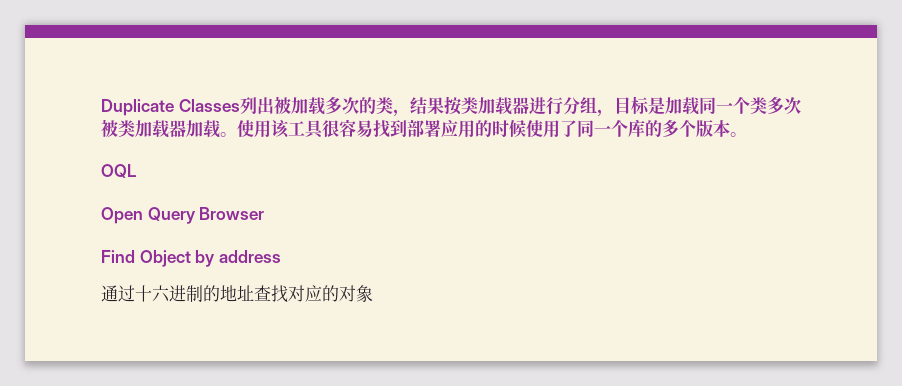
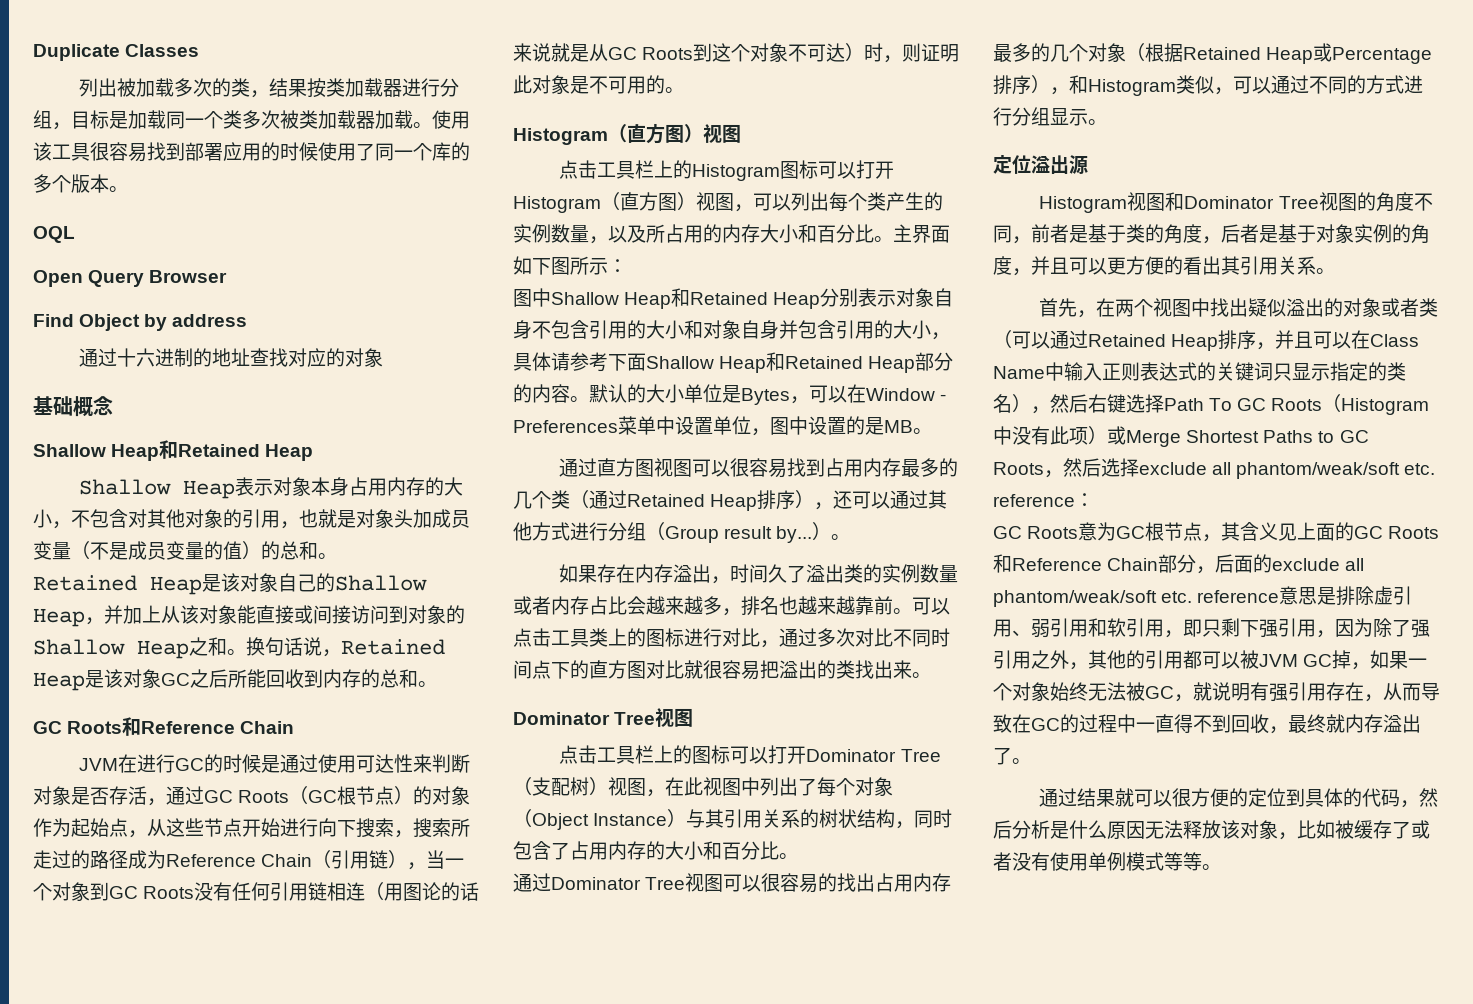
- Duplicate Classes列出被加载多次的类，结果按类加载器进行分组，目标是加载同一个类多次被类加载器加载。
+ Duplicate Classes
+ 列出被加载多次的类，结果按类加载器进行分组，目标是加载同一个类多次被类加载器加载。
+ 基础概念
+ Shallow Heap和Retained Heap
+ Shallow Heap表示对象本身占用内存的大小，不包含对其他对象的引用，也就是对象头加成员变量（不是成员变量的值）的总和。
+ Retained Heap是该对象自己的Shallow Heap，并加上从该对象能直接或间接访问到对象的Shallow Heap之和。换句话说，Retained Heap是该对象GC之后所能回收到内存的总和。
+ GC Roots和Reference Chain
+ JVM在进行GC的时候是通过使用可达性来判断对象是否存活，通过GC Roots（GC根节点）的对象作为起始点，从这些节点开始进行向下搜索，搜索所走过的路径成为Reference Chain（引用链），当一个对象到GC Roots没有任何引用链相连（用图论的话来说就是从GC Roots到这个对象不可达）时，则证明此对象是不可用的。
+ Histogram（直方图）视图
+ 点击工具栏上的Histogram图标可以打开Histogram（直方图）视图，可以列出每个类产生的实例数量，以及所占用的内存大小和百分比。主界面如下图所示：
+ 图中Shallow Heap和Retained Heap分别表示对象自身不包含引用的大小和对象自身并包含引用的大小，具体请参考下面Shallow Heap和Retained Heap部分的内容。默认的大小单位是Bytes，可以在Window - Preferences菜单中设置单位，图中设置的是MB。
+ 通过直方图视图可以很容易找到占用内存最多的几个类（通过Retained Heap排序），还可以通过其他方式进行分组（Group result by...）。
+ 如果存在内存溢出，时间久了溢出类的实例数量或者内存占比会越来越多，排名也越来越靠前。可以点击工具类上的图标进行对比，通过多次对比不同时间点下的直方图对比就很容易把溢出的类找出来。
+ Dominator Tree视图
+ 点击工具栏上的图标可以打开Dominator Tree（支配树）视图，在此视图中列出了每个对象（Object Instance）与其引用关系的树状结构，同时包含了占用内存的大小和百分比。
+ 通过Dominator Tree视图可以很容易的找出占用内存最多的几个对象（根据Retained Heap或Percentage排序），和Histogram类似，可以通过不同的方式进行分组显示。
+ 定位溢出源
+ Histogram视图和Dominator Tree视图的角度不同，前者是基于类的角度，后者是基于对象实例的角度，并且可以更方便的看出其引用关系。
+ 首先，在两个视图中找出疑似溢出的对象或者类（可以通过Retained Heap排序，并且可以在Class Name中输入正则表达式的关键词只显示指定的类名），然后右键选择Path To GC Roots（Histogram中没有此项）或Merge Shortest Paths to GC Roots，然后选择exclude all phantom/weak/soft etc. reference：
+ GC Roots意为GC根节点，其含义见上面的GC Roots和Reference Chain部分，后面的exclude all phantom/weak/soft etc. reference意思是排除虚引用、弱引用和软引用，即只剩下强引用，因为除了强引用之外，其他的引用都可以被JVM GC掉，如果一个对象始终无法被GC，就说明有强引用存在，从而导致在GC的过程中一直得不到回收，最终就内存溢出了。
+ 通过结果就可以很方便的定位到具体的代码，然后分析是什么原因无法释放该对象，比如被缓存了或者没有使用单例模式等等。

